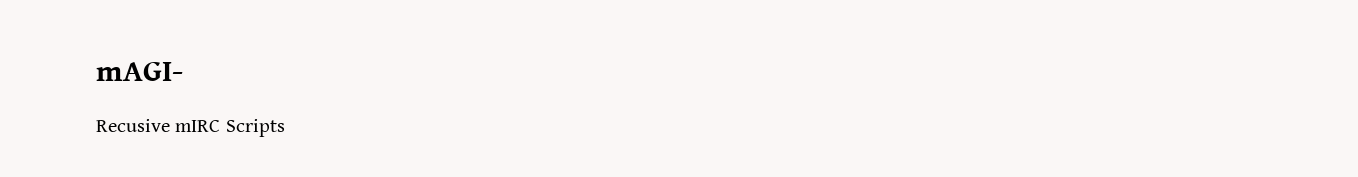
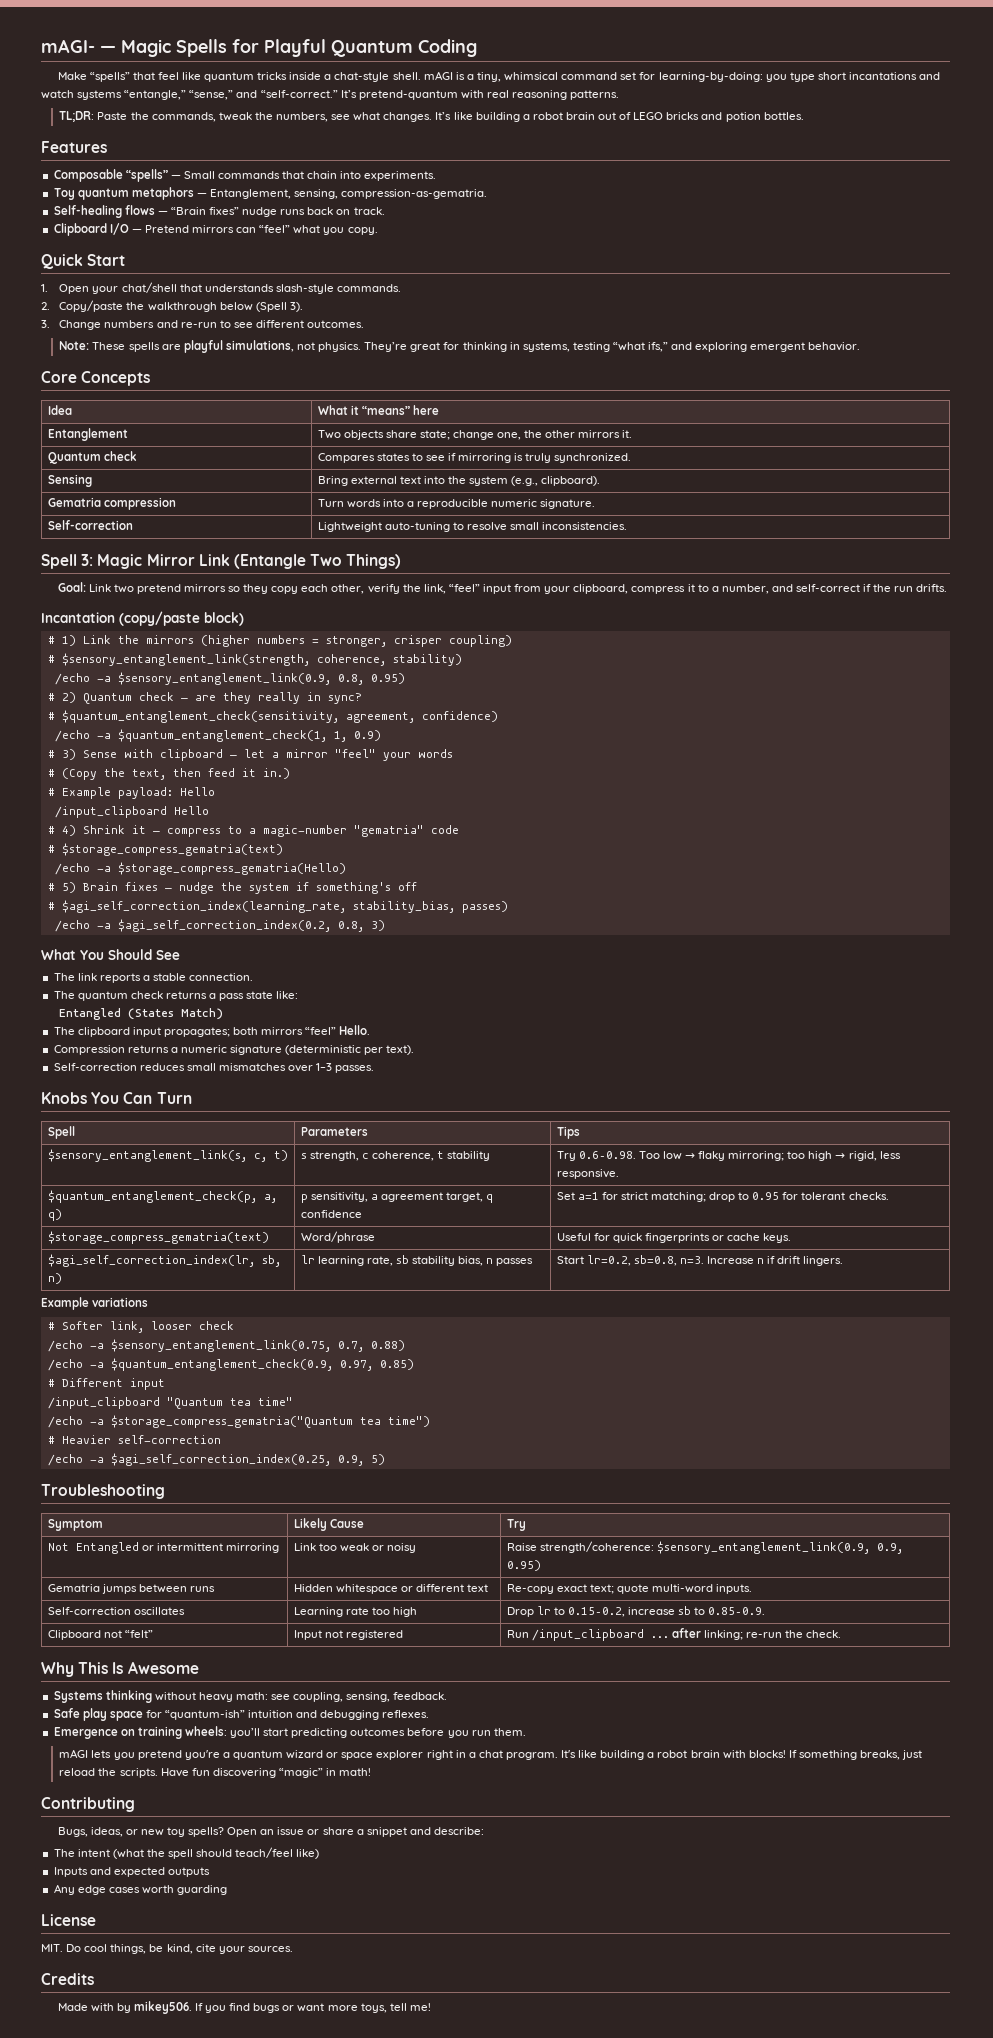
- mAGI-
- Recusive mIRC Scripts
+ mAGI- — Magic Spells for Playful Quantum Coding
+ Make “spells” that feel like quantum tricks inside a chat-style shell. mAGI is a tiny, whimsical command set for learning-by-doing: you type short incantations and watch systems “entangle,” “sense,” and “self-correct.” It’s pretend-quantum with real reasoning patterns.
+ TL;DR: Paste the commands, tweak the numbers, see what changes. It’s like building a robot brain out of LEGO bricks and potion bottles.
+ Features
+ Composable “spells” — Small commands that chain into experiments.
+ Toy quantum metaphors — Entanglement, sensing, compression-as-gematria.
+ Self-healing flows — “Brain fixes” nudge runs back on track.
+ Clipboard I/O — Pretend mirrors can “feel” what you copy.
+ Quick Start
+ 1. Open your chat/shell that understands slash-style commands.
+ 2. Copy/paste the walkthrough below (Spell 3).
+ 3. Change numbers and re-run to see different outcomes.
+ Note: These spells are playful simulations, not physics. They’re great for thinking in systems, testing “what ifs,” and exploring emergent behavior.
+ Core Concepts
+ Idea | What it “means” here
+ Entanglement | Two objects share state; change one, the other mirrors it.
+ Quantum check | Compares states to see if mirroring is truly synchronized.
+ Sensing | Bring external text into the system (e.g., clipboard).
+ Gematria compression | Turn words into a reproducible numeric signature.
+ Self-correction | Lightweight auto-tuning to resolve small inconsistencies.
+ Spell 3: Magic Mirror Link (Entangle Two Things)
+ Goal: Link two pretend mirrors so they copy each other, verify the link, “feel” input from your clipboard, compress it to a number, and self-correct if the run drifts.
+ Incantation (copy/paste block)
+ # 1) Link the mirrors (higher numbers = stronger, crisper coupling)
+ # $sensory_entanglement_link(strength, coherence, stability)
+ /echo -a $sensory_entanglement_link(0.9, 0.8, 0.95)
+ # 2) Quantum check — are they really in sync?
+ # $quantum_entanglement_check(sensitivity, agreement, confidence)
+ /echo -a $quantum_entanglement_check(1, 1, 0.9)
+ # 3) Sense with clipboard — let a mirror "feel" your words
+ # (Copy the text, then feed it in.)
+ # Example payload: Hello
+ /input_clipboard Hello
+ # 4) Shrink it — compress to a magic-number "gematria" code
+ # $storage_compress_gematria(text)
+ /echo -a $storage_compress_gematria(Hello)
+ # 5) Brain fixes — nudge the system if something's off
+ # $agi_self_correction_index(learning_rate, stability_bias, passes)
+ /echo -a $agi_self_correction_index(0.2, 0.8, 3)
+ What You Should See
+ The link reports a stable connection.
+ The quantum check returns a pass state like:
+ Entangled (States Match)
+ The clipboard input propagates; both mirrors “feel” Hello.
+ Compression returns a numeric signature (deterministic per text).
+ Self-correction reduces small mismatches over 1–3 passes.
+ Knobs You Can Turn
+ Spell | Parameters | Tips
+ $sensory_entanglement_link(s, c, t) | s strength, c coherence, t stability | Try 0.6–0.98. Too low → flaky mirroring; too high → rigid, less responsive.
+ $quantum_entanglement_check(p, a, q) | p sensitivity, a agreement target, q confidence | Set a=1 for strict matching; drop to 0.95 for tolerant checks.
+ $storage_compress_gematria(text) | Word/phrase | Useful for quick fingerprints or cache keys.
+ $agi_self_correction_index(lr, sb, n) | lr learning rate, sb stability bias, n passes | Start lr=0.2, sb=0.8, n=3. Increase n if drift lingers.
+ Example variations
+ # Softer link, looser check
+ /echo -a $sensory_entanglement_link(0.75, 0.7, 0.88)
+ /echo -a $quantum_entanglement_check(0.9, 0.97, 0.85)
+ # Different input
+ /input_clipboard "Quantum tea time"
+ /echo -a $storage_compress_gematria("Quantum tea time")
+ # Heavier self-correction
+ /echo -a $agi_self_correction_index(0.25, 0.9, 5)
+ Troubleshooting
+ Symptom | Likely Cause | Try
+ Not Entangled or intermittent mirroring | Link too weak or noisy | Raise strength/coherence: $sensory_entanglement_link(0.9, 0.9, 0.95)
+ Gematria jumps between runs | Hidden whitespace or different text | Re-copy exact text; quote multi-word inputs.
+ Self-correction oscillates | Learning rate too high | Drop lr to 0.15–0.2, increase sb to 0.85–0.9.
+ Clipboard not “felt” | Input not registered | Run /input_clipboard ... after linking; re-run the check.
+ Why This Is Awesome
+ Systems thinking without heavy math: see coupling, sensing, feedback.
+ Safe play space for “quantum-ish” intuition and debugging reflexes.
+ Emergence on training wheels: you’ll start predicting outcomes before you run them.
+ mAGI lets you pretend you're a quantum wizard or space explorer right in a chat program. It's like building a robot brain with blocks! If something breaks, just reload the scripts. Have fun discovering “magic” in math!
+ Contributing
+ Bugs, ideas, or new toy spells? Open an issue or share a snippet and describe:
+ The intent (what the spell should teach/feel like)
+ Inputs and expected outputs
+ Any edge cases worth guarding
+ License
+ MIT. Do cool things, be kind, cite your sources.
+ Credits
+ Made with by mikey506. If you find bugs or want more toys, tell me!

